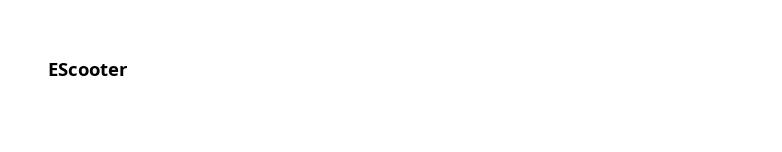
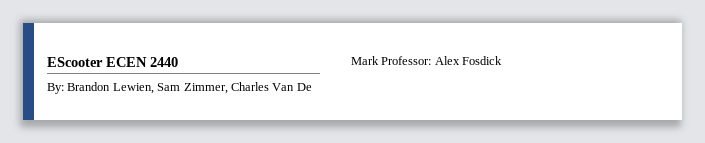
- EScooter
+ EScooter ECEN 2440
+ By: Brandon Lewien, Sam Zimmer, Charles Van De Mark Professor: Alex Fosdick

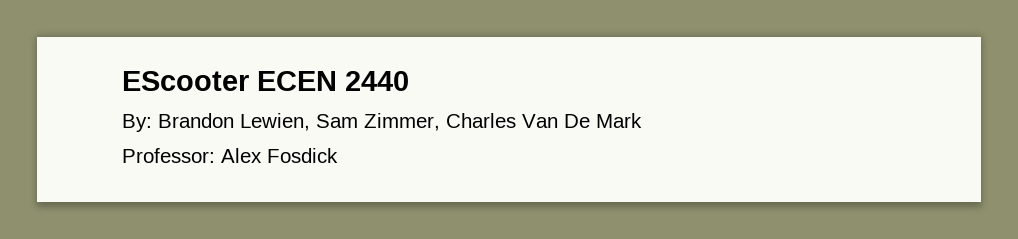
- By: Brandon Lewien, Sam Zimmer, Charles Van De Mark Professor: Alex Fosdick
+ By: Brandon Lewien, Sam Zimmer, Charles Van De Mark
+ Professor: Alex Fosdick

